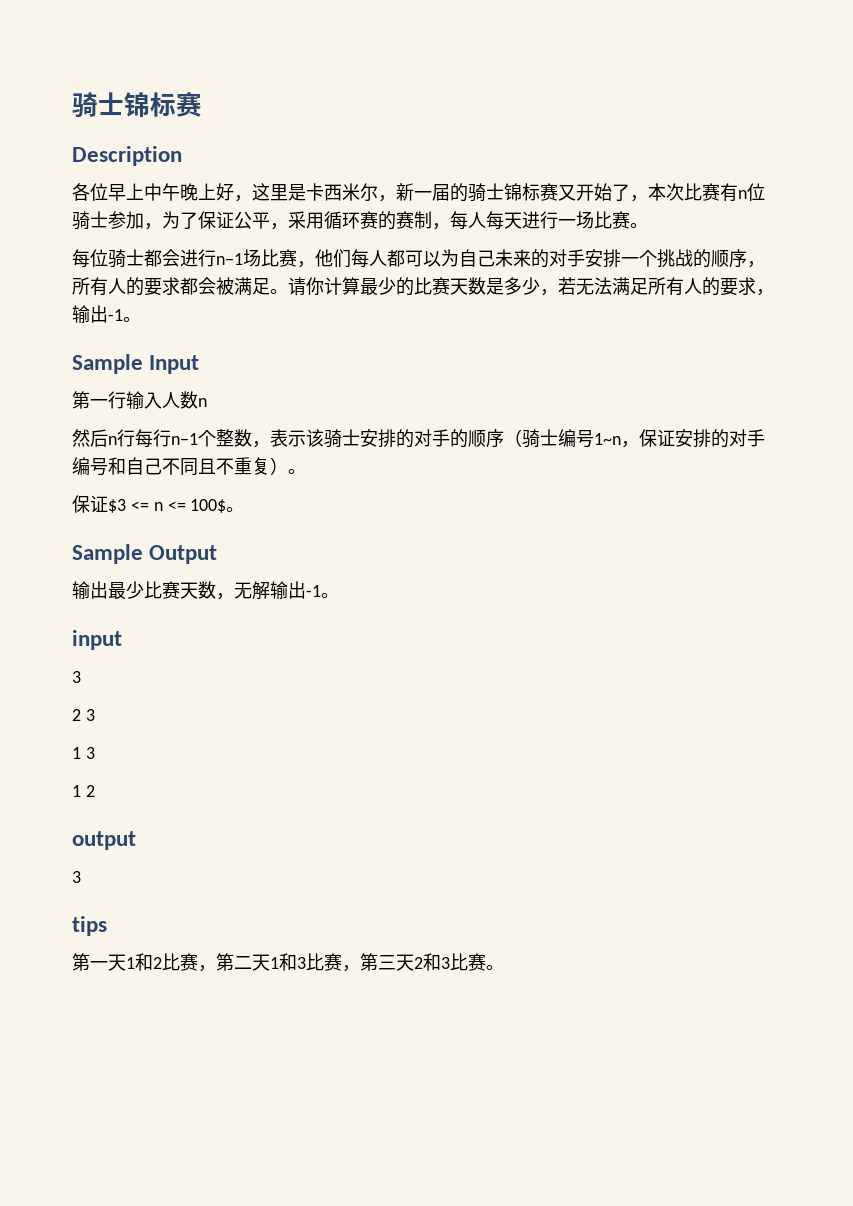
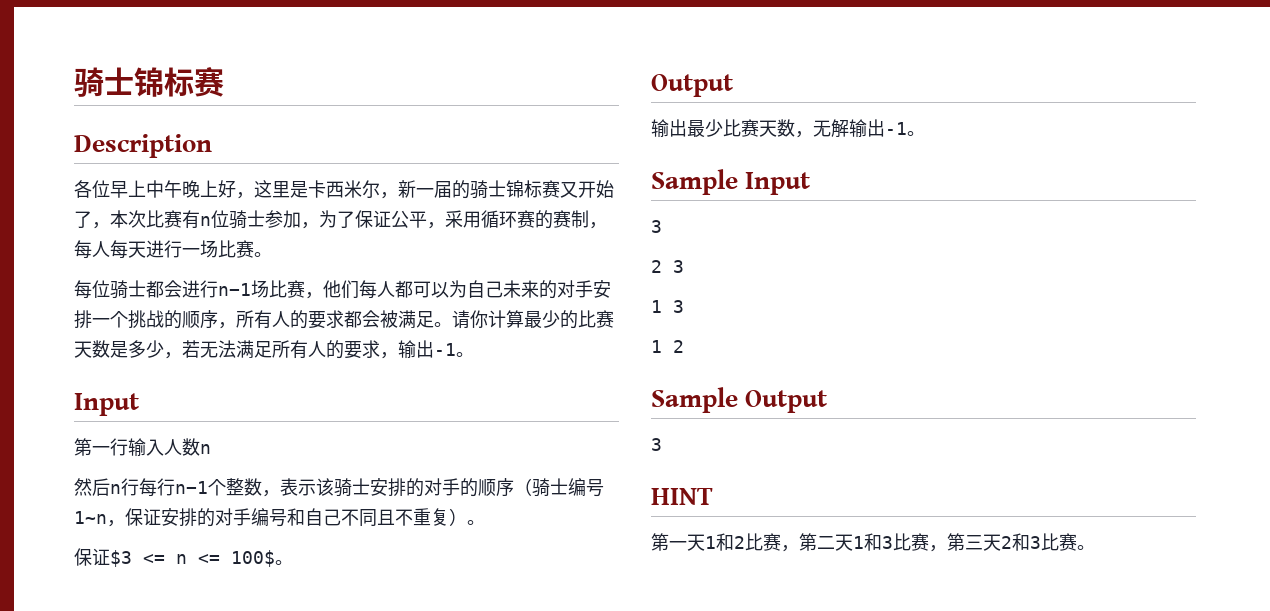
  请你计算最少的比赛天数是多少，若无法满足所有人的要求，输出-1。
- Sample Input
+ Input
  保证$3 <= n <= 100$。
- Sample Output
+ Output
- input
+ Sample Input
- output
+ Sample Output
  3
- tips
+ HINT

